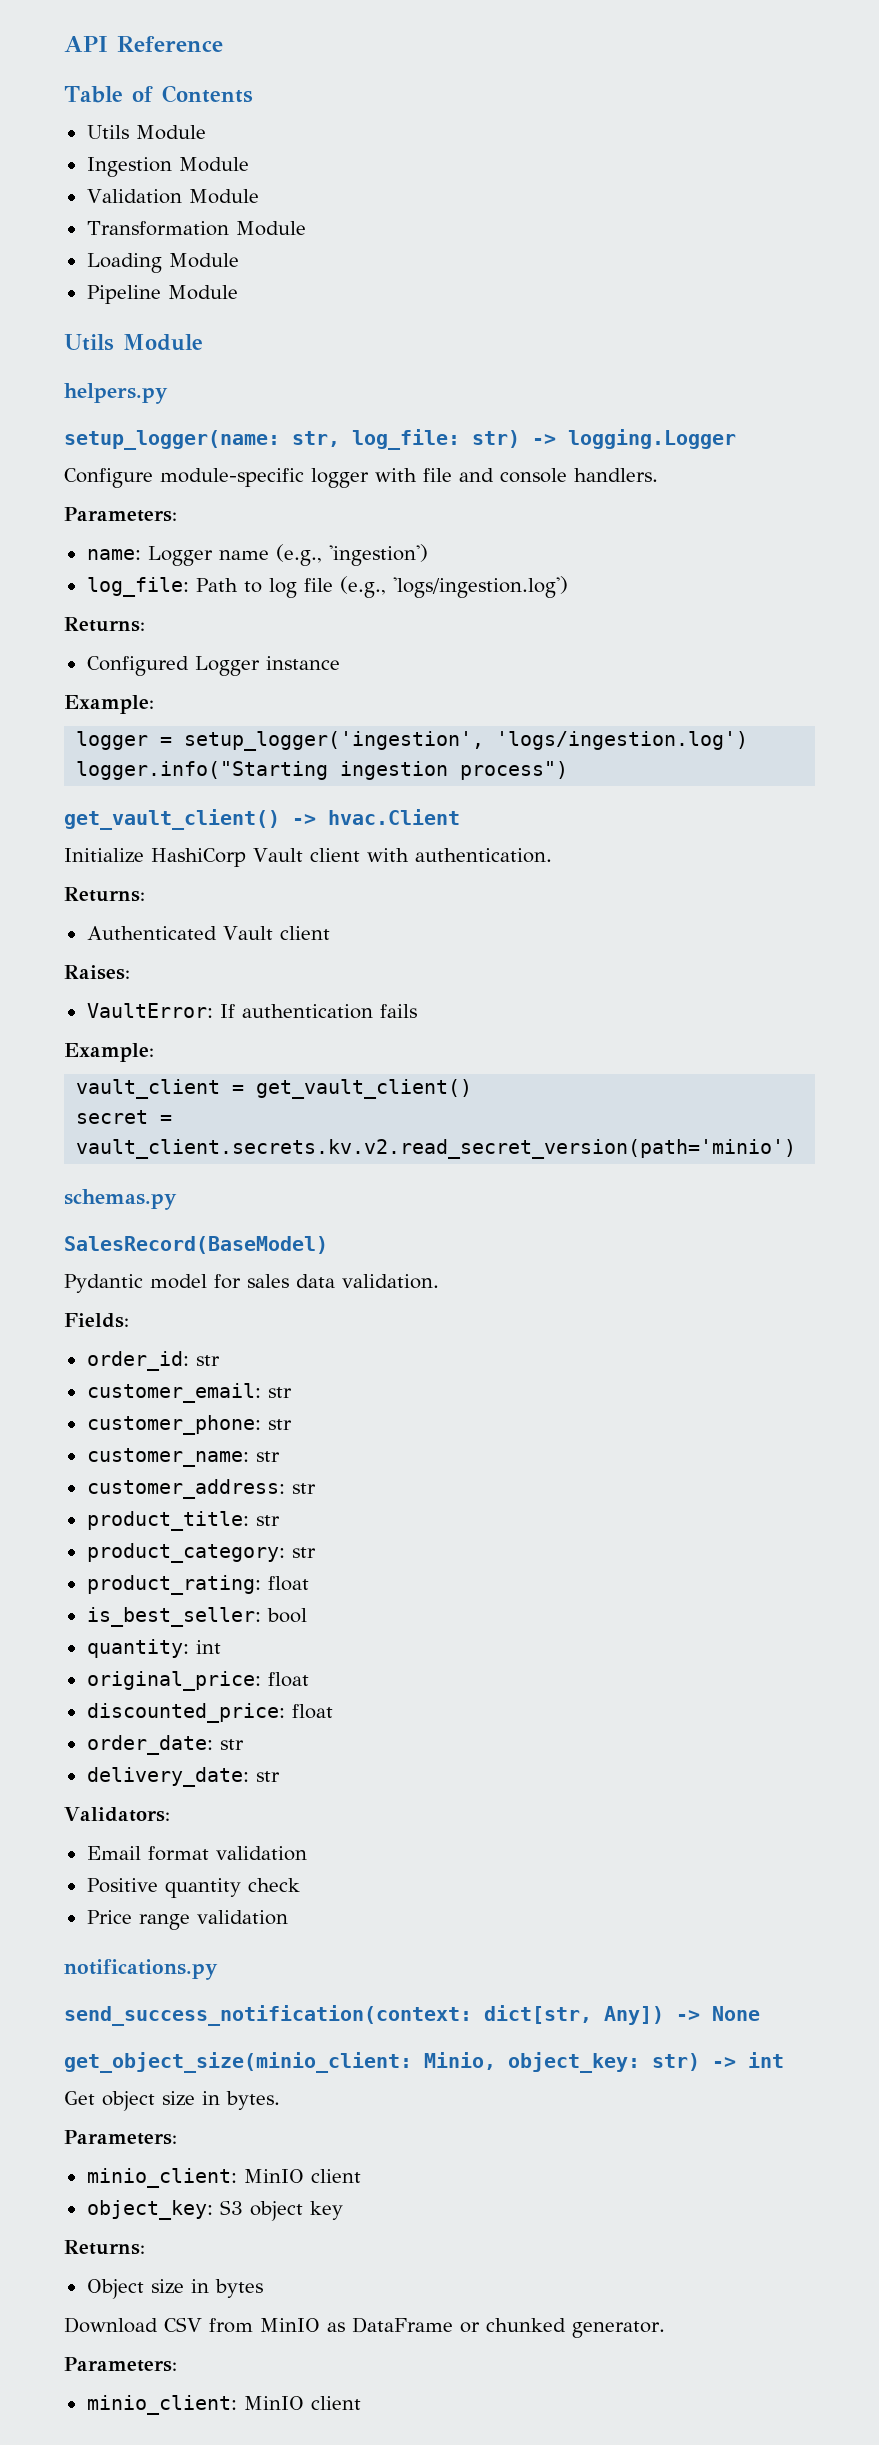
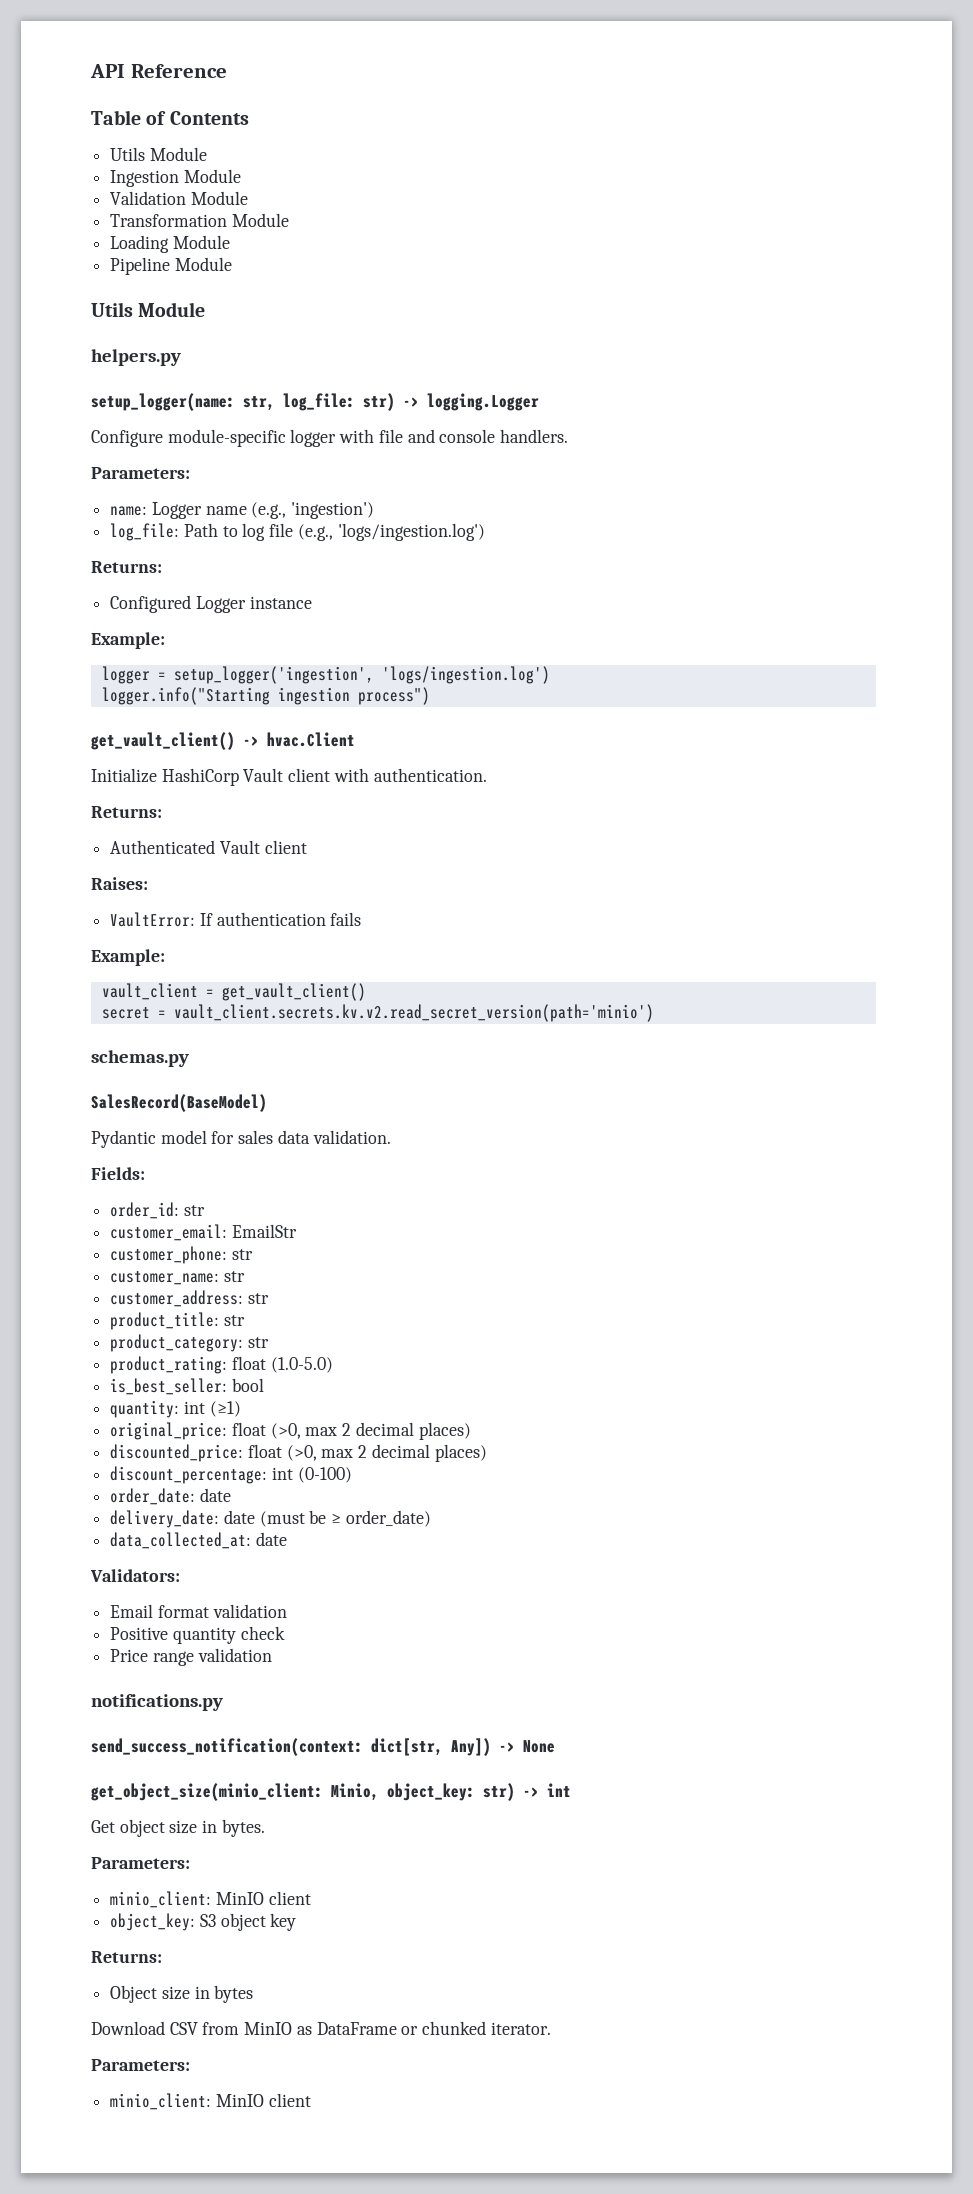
- customer_email: str
+ customer_email: EmailStr
- product_rating: float
+ product_rating: float (1.0-5.0)
- quantity: int
+ quantity: int (≥1)
- original_price: float
- discounted_price: float
+ original_price: float (>0, max 2 decimal places)
+ discounted_price: float (>0, max 2 decimal places)
+ discount_percentage: int (0-100)
- order_date: str
+ order_date: date
- delivery_date: str
+ delivery_date: date (must be ≥ order_date)
+ data_collected_at: date
- Download CSV from MinIO as DataFrame or chunked generator.
+ Download CSV from MinIO as DataFrame or chunked iterator.

